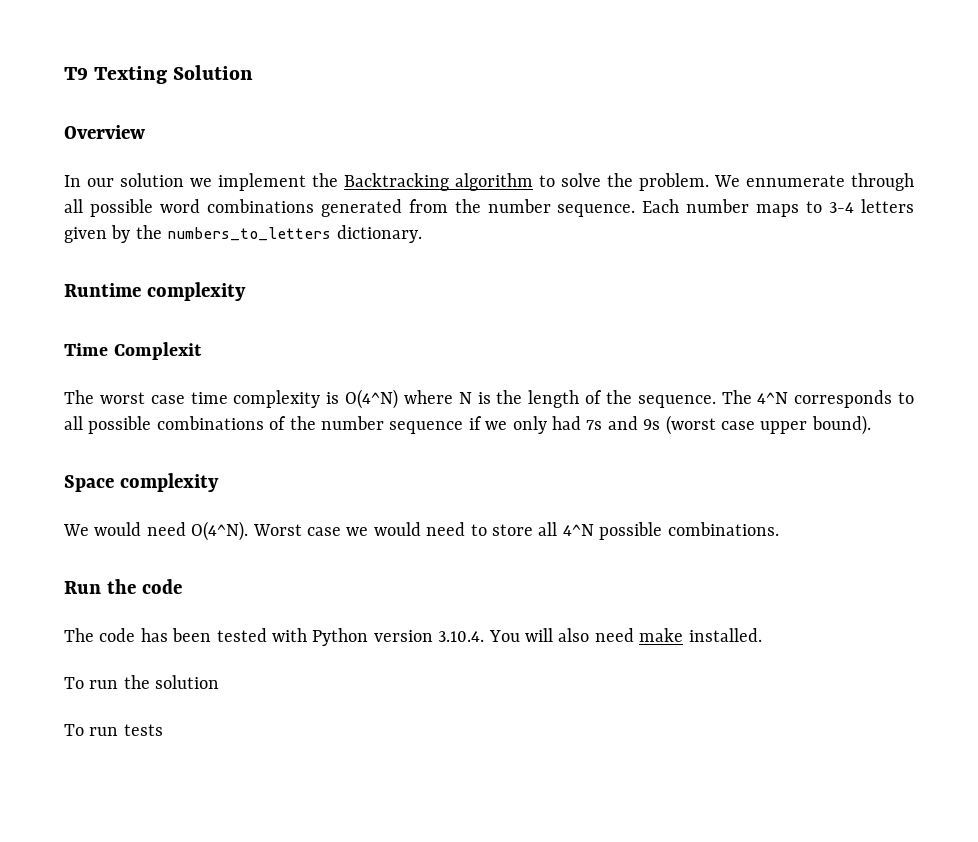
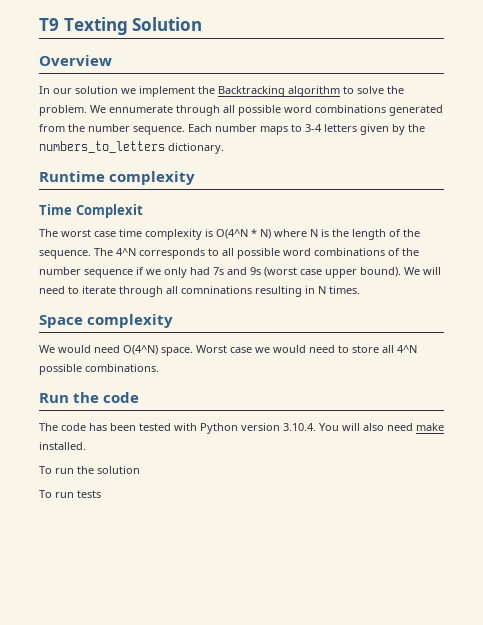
- The worst case time complexity is O(4^N) where N is the length of the sequence.
+ The worst case time complexity is O(4^N * N) where N is the length of the sequence.
- The 4^N corresponds to all possible combinations of the number sequence if we only had 7s and 9s (worst case upper bound).
+ The 4^N corresponds to all possible word combinations of the number sequence if we only had 7s and 9s (worst case upper bound). We will need to iterate through all comninations resulting in N times.
- We would need O(4^N).
+ We would need O(4^N) space.

